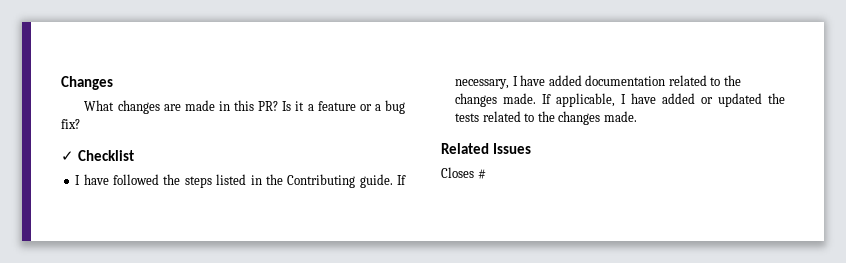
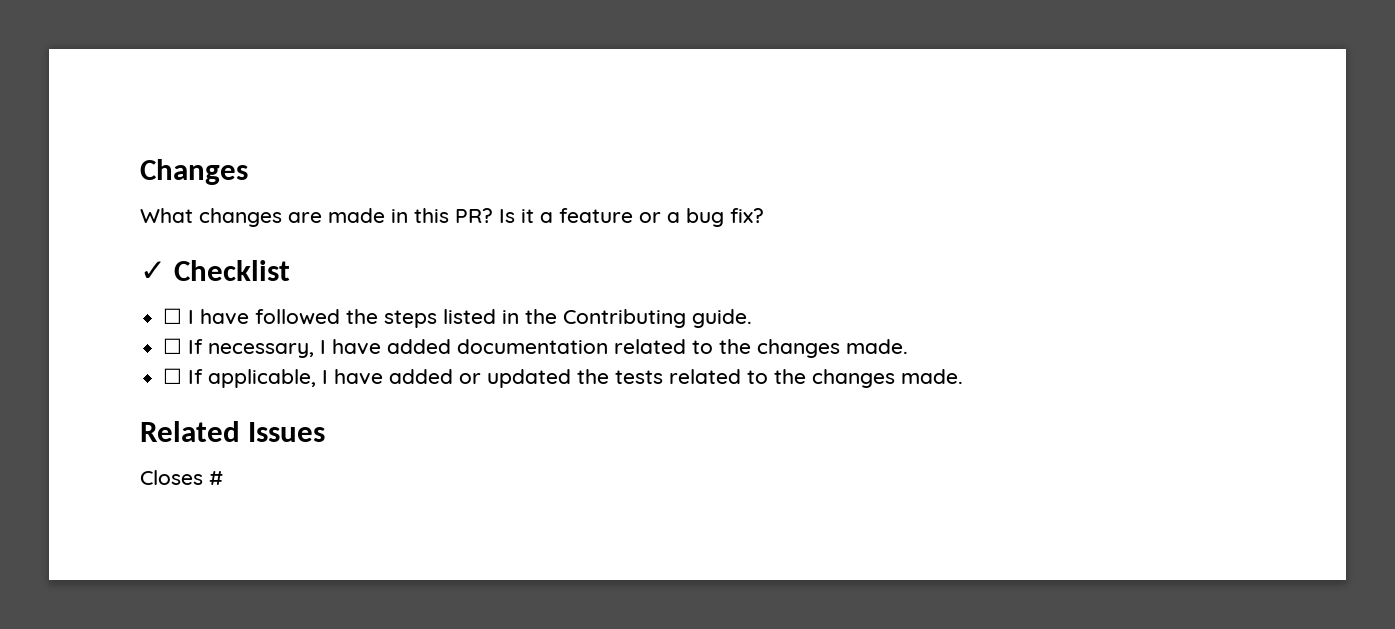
- I have followed the steps listed in the Contributing guide. If necessary, I have added documentation related to the changes made. If applicable, I have added or updated the tests related to the changes made.
+ ☐ I have followed the steps listed in the Contributing guide.
+ ☐ If necessary, I have added documentation related to the changes made.
+ ☐ If applicable, I have added or updated the tests related to the changes made.

